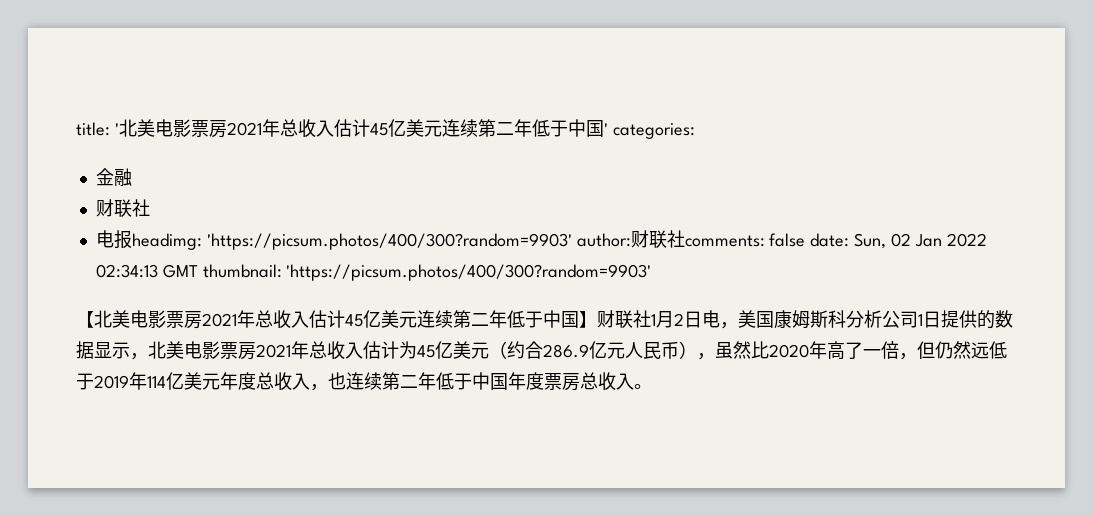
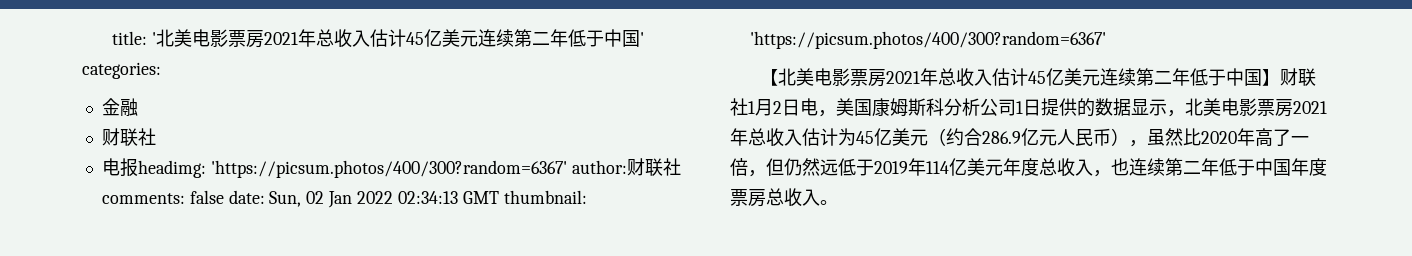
- 电报headimg: 'https://picsum.photos/400/300?random=9903' author:财联社comments: false date: Sun, 02 Jan 2022 02:34:13 GMT thumbnail: 'https://picsum.photos/400/300?random=9903'
+ 电报headimg: 'https://picsum.photos/400/300?random=6367' author:财联社comments: false date: Sun, 02 Jan 2022 02:34:13 GMT thumbnail: 'https://picsum.photos/400/300?random=6367'

